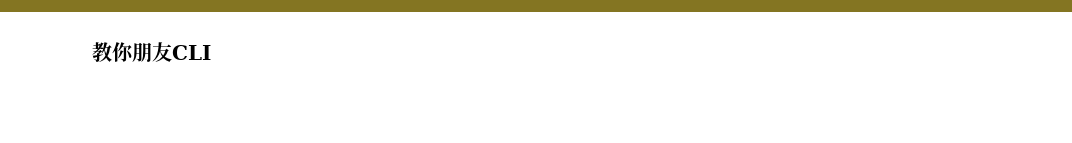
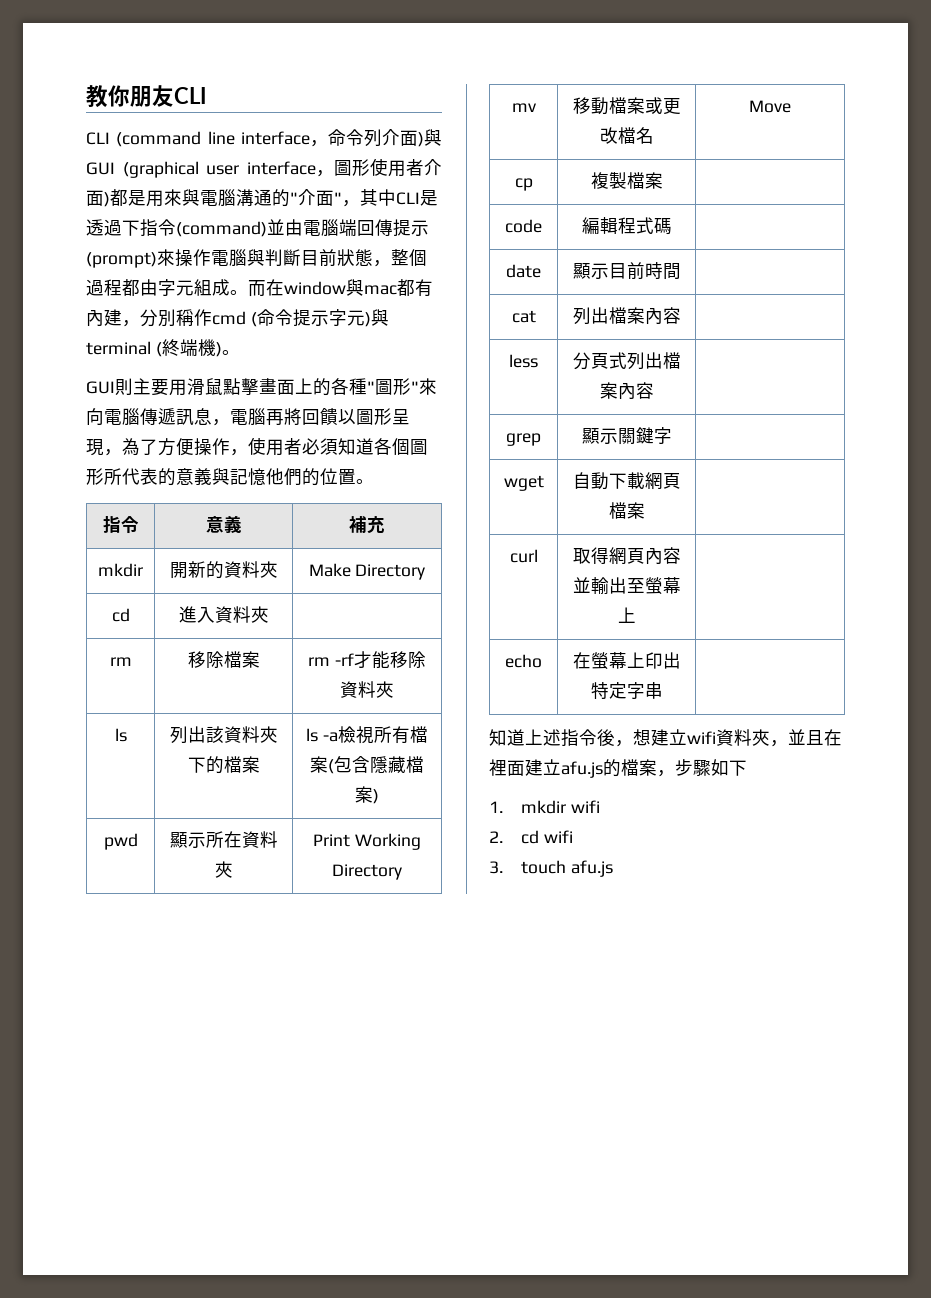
+ CLI (command line interface，命令列介面)與GUI (graphical user interface，圖形使用者介面)都是用來與電腦溝通的"介面"，其中CLI是透過下指令(command)並由電腦端回傳提示(prompt)來操作電腦與判斷目前狀態，整個過程都由字元組成。而在window與mac都有內建，分別稱作cmd (命令提示字元)與terminal (終端機)。
+ GUI則主要用滑鼠點擊畫面上的各種"圖形"來向電腦傳遞訊息，電腦再將回饋以圖形呈現，為了方便操作，使用者必須知道各個圖形所代表的意義與記憶他們的位置。
+ 指令 | 意義 | 補充
+ mkdir | 開新的資料夾 | Make Directory
+ cd | 進入資料夾 |
+ rm | 移除檔案 | rm -rf才能移除資料夾
+ ls | 列出該資料夾下的檔案 | ls -a檢視所有檔案(包含隱藏檔案)
+ pwd | 顯示所在資料夾 | Print Working Directory
+ mv | 移動檔案或更改檔名 | Move
+ cp | 複製檔案 |
+ code | 編輯程式碼 |
+ date | 顯示目前時間 |
+ cat | 列出檔案內容 |
+ less | 分頁式列出檔案內容 |
+ grep | 顯示關鍵字 |
+ wget | 自動下載網頁檔案 |
+ curl | 取得網頁內容並輸出至螢幕上 |
+ echo | 在螢幕上印出特定字串 |
+ 知道上述指令後，想建立wifi資料夾，並且在裡面建立afu.js的檔案，步驟如下
+ 1. mkdir wifi
+ 2. cd wifi
+ 3. touch afu.js

